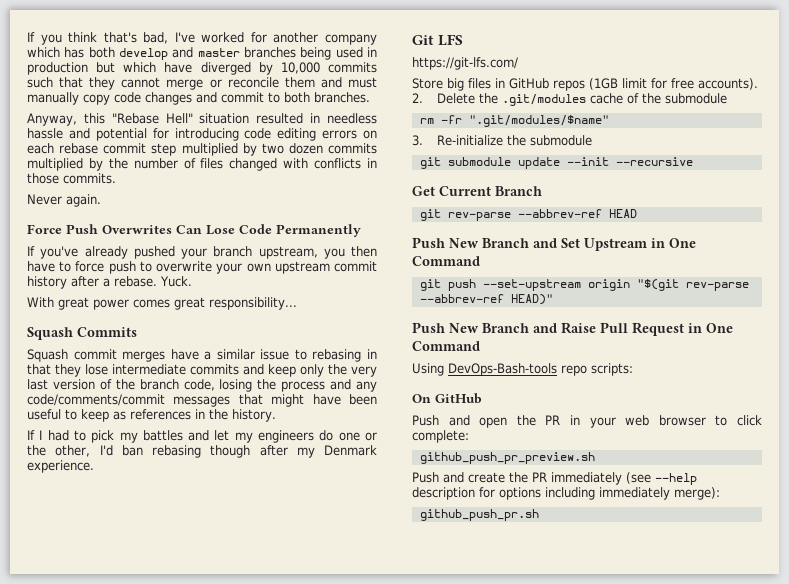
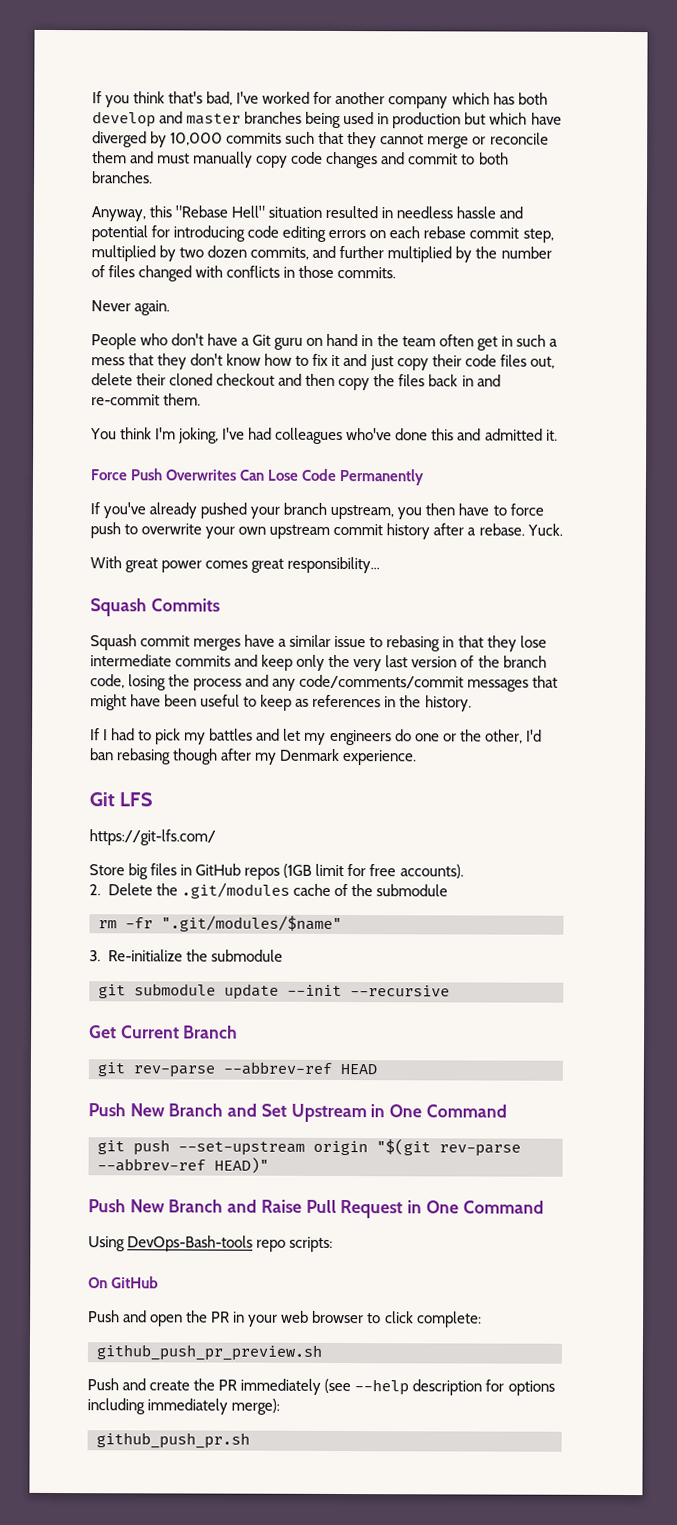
- Anyway, this "Rebase Hell" situation resulted in needless hassle and potential for introducing code editing errors on each rebase commit step multiplied by two dozen commits multiplied by the number of files changed with conflicts in those commits.
+ Anyway, this "Rebase Hell" situation resulted in needless hassle and potential for introducing code editing errors on each rebase commit step, multiplied by two dozen commits, and further multiplied by the number of files changed with conflicts in those commits.
+ People who don't have a Git guru on hand in the team often get in such a mess that they don't know how to fix it and just copy their code files out, delete their cloned checkout and then copy the files back in and re-commit them.
+ You think I'm joking, I've had colleagues who've done this and admitted it.

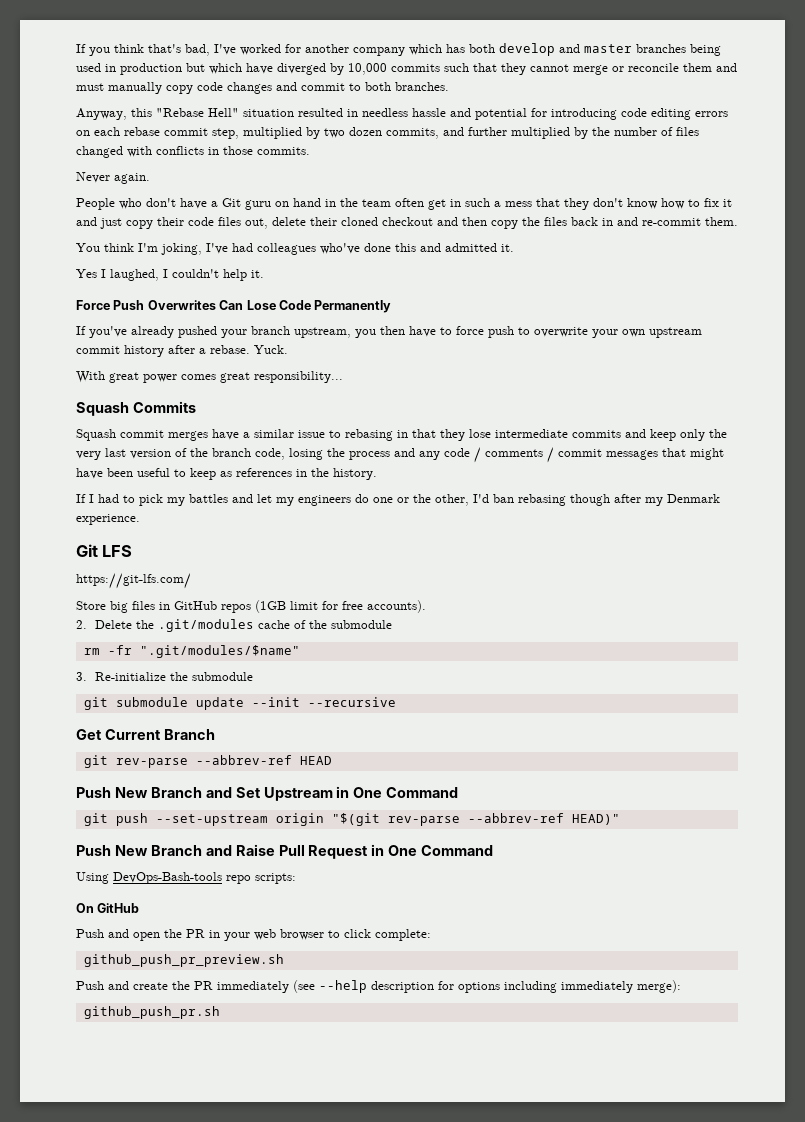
+ Yes I laughed, I couldn't help it.
- Squash commit merges have a similar issue to rebasing in that they lose intermediate commits and keep only the very last version of the branch code, losing the process and any code/comments/commit messages that might have been useful to keep as references in the history.
+ Squash commit merges have a similar issue to rebasing in that they lose intermediate commits and keep only the very last version of the branch code, losing the process and any code / comments / commit messages that might have been useful to keep as references in the history.

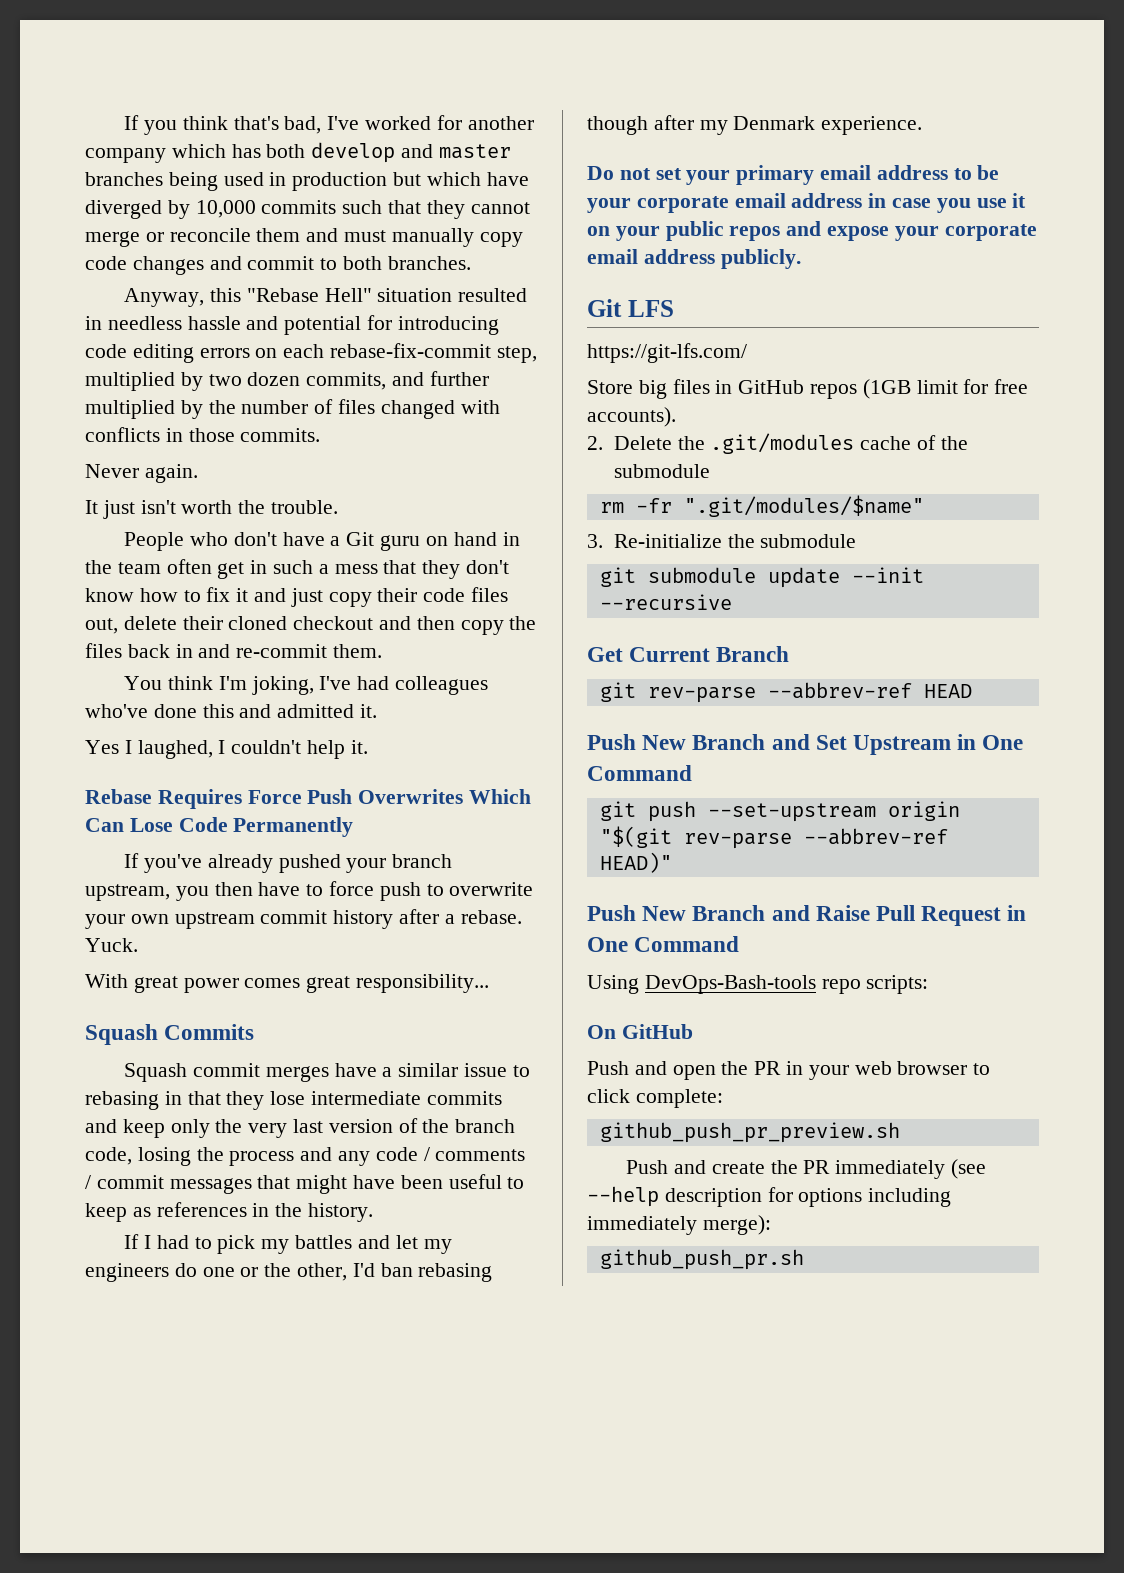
- Anyway, this "Rebase Hell" situation resulted in needless hassle and potential for introducing code editing errors on each rebase commit step, multiplied by two dozen commits, and further multiplied by the number of files changed with conflicts in those commits.
+ Anyway, this "Rebase Hell" situation resulted in needless hassle and potential for introducing code editing errors on each rebase-fix-commit step, multiplied by two dozen commits, and further multiplied by the number of files changed with conflicts in those commits.
+ It just isn't worth the trouble.
- Force Push Overwrites Can Lose Code Permanently
+ Rebase Requires Force Push Overwrites Which Can Lose Code Permanently
+ Do not set your primary email address to be your corporate email address in case you use it on your public repos and expose your corporate email address publicly.

